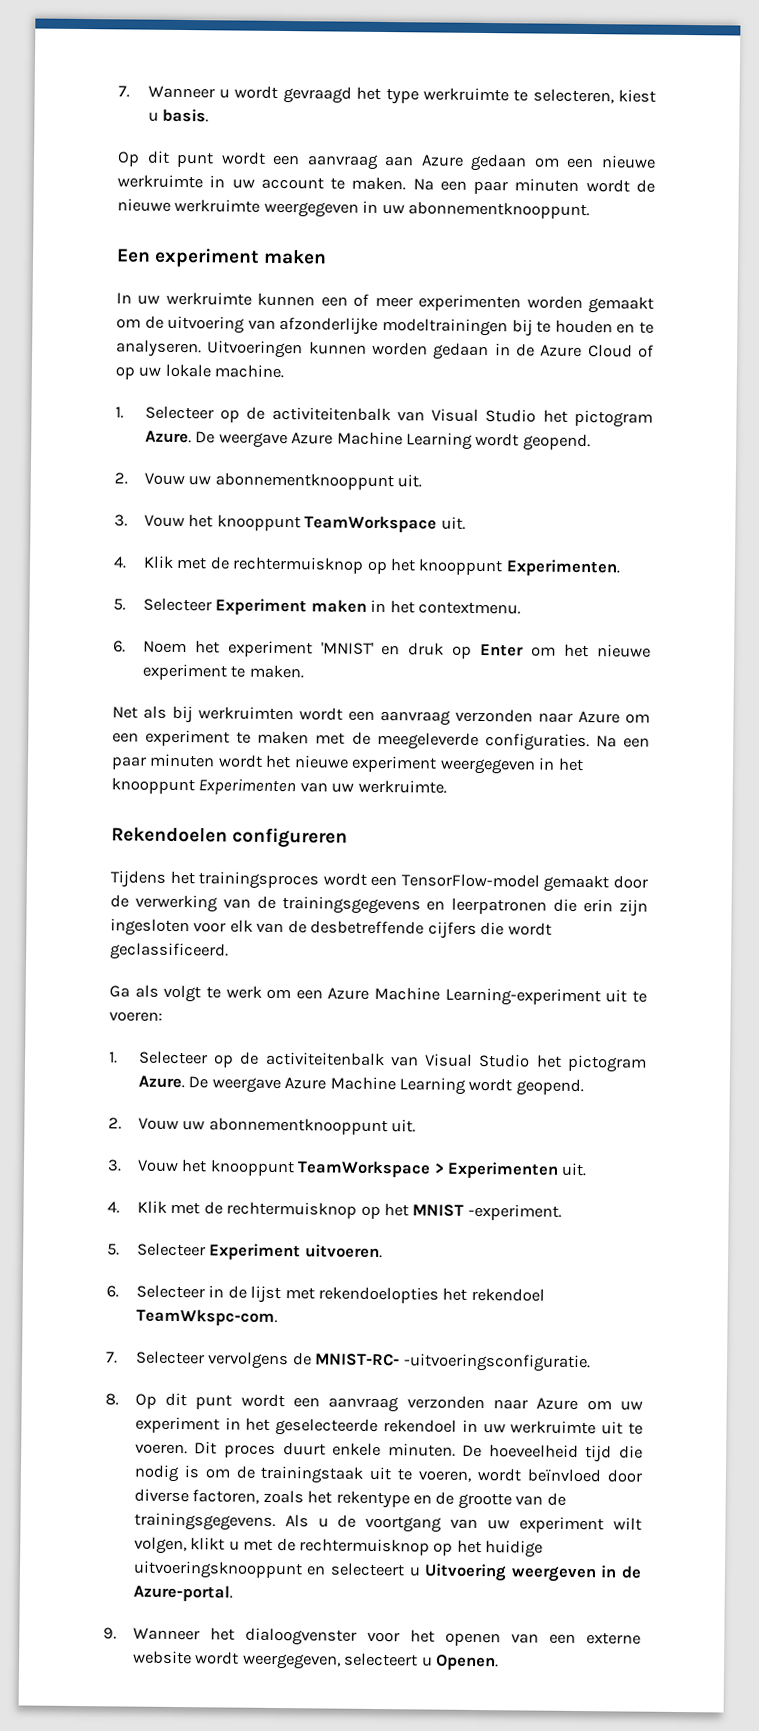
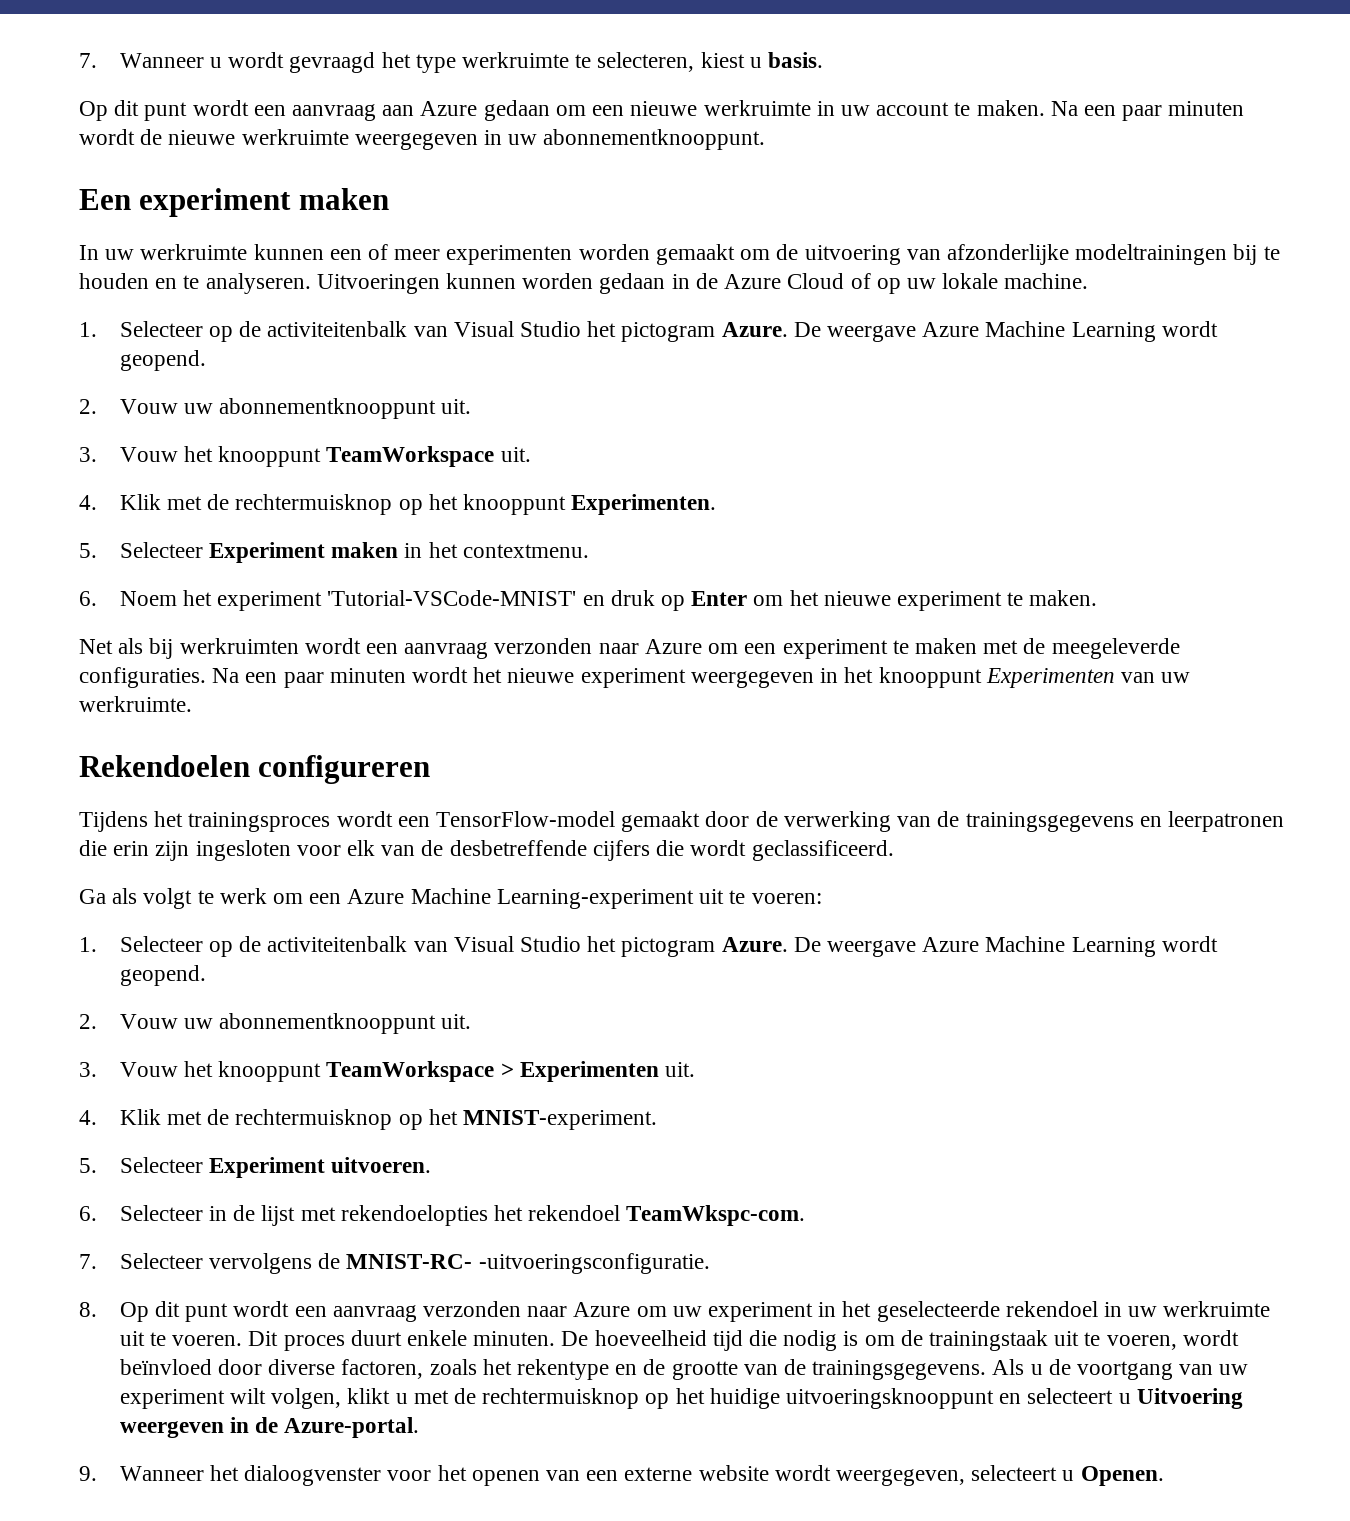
- 6. Noem het experiment 'MNIST' en druk op Enter om het nieuwe experiment te maken.
+ 6. Noem het experiment 'Tutorial-VSCode-MNIST' en druk op Enter om het nieuwe experiment te maken.
- 4. Klik met de rechtermuisknop op het MNIST -experiment.
+ 4. Klik met de rechtermuisknop op het MNIST-experiment.

